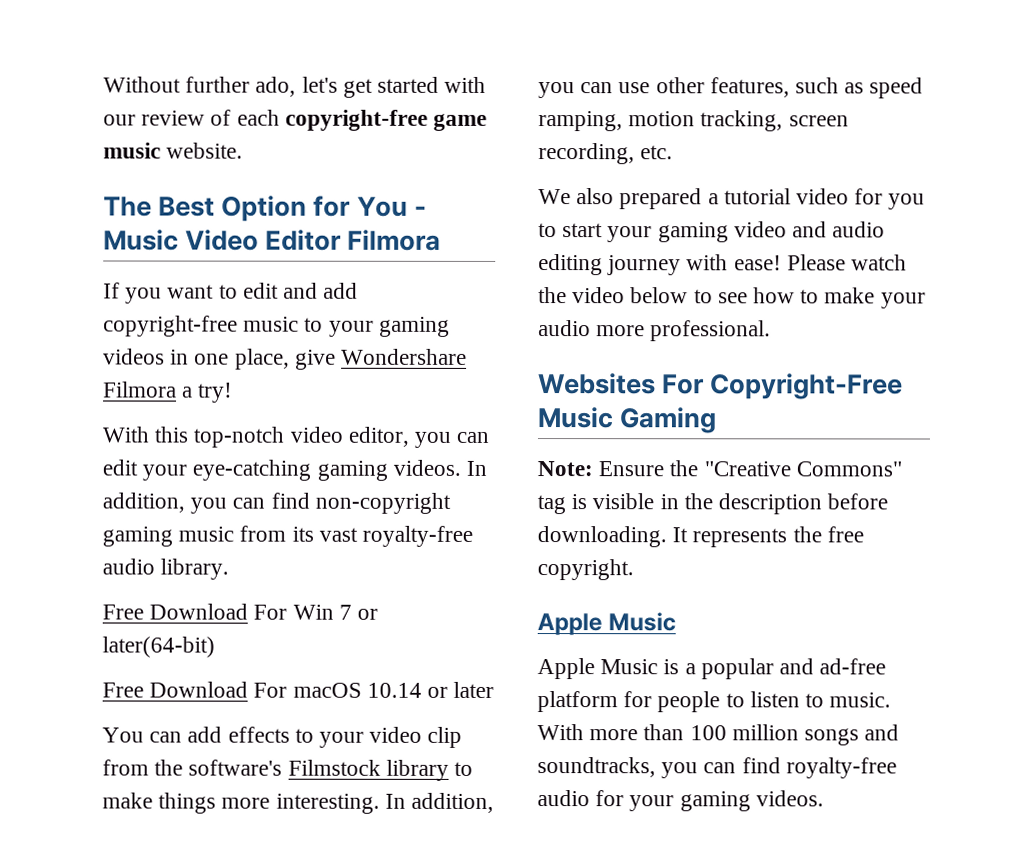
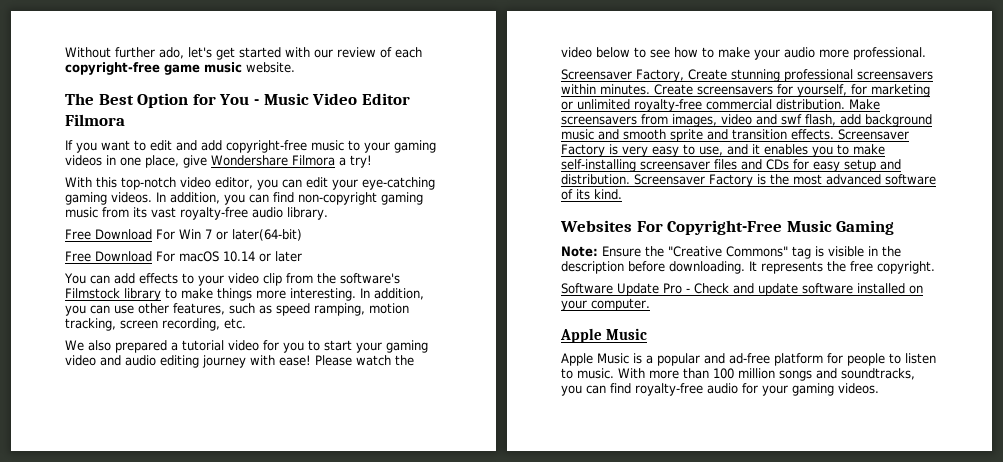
+ Screensaver Factory, Create stunning professional screensavers within minutes. Create screensavers for yourself, for marketing or unlimited royalty-free commercial distribution. Make screensavers from images, video and swf flash, add background music and smooth sprite and transition effects. Screensaver Factory is very easy to use, and it enables you to make self-installing screensaver files and CDs for easy setup and distribution. Screensaver Factory is the most advanced software of its kind.
+ Software Update Pro - Check and update software installed on your computer.

